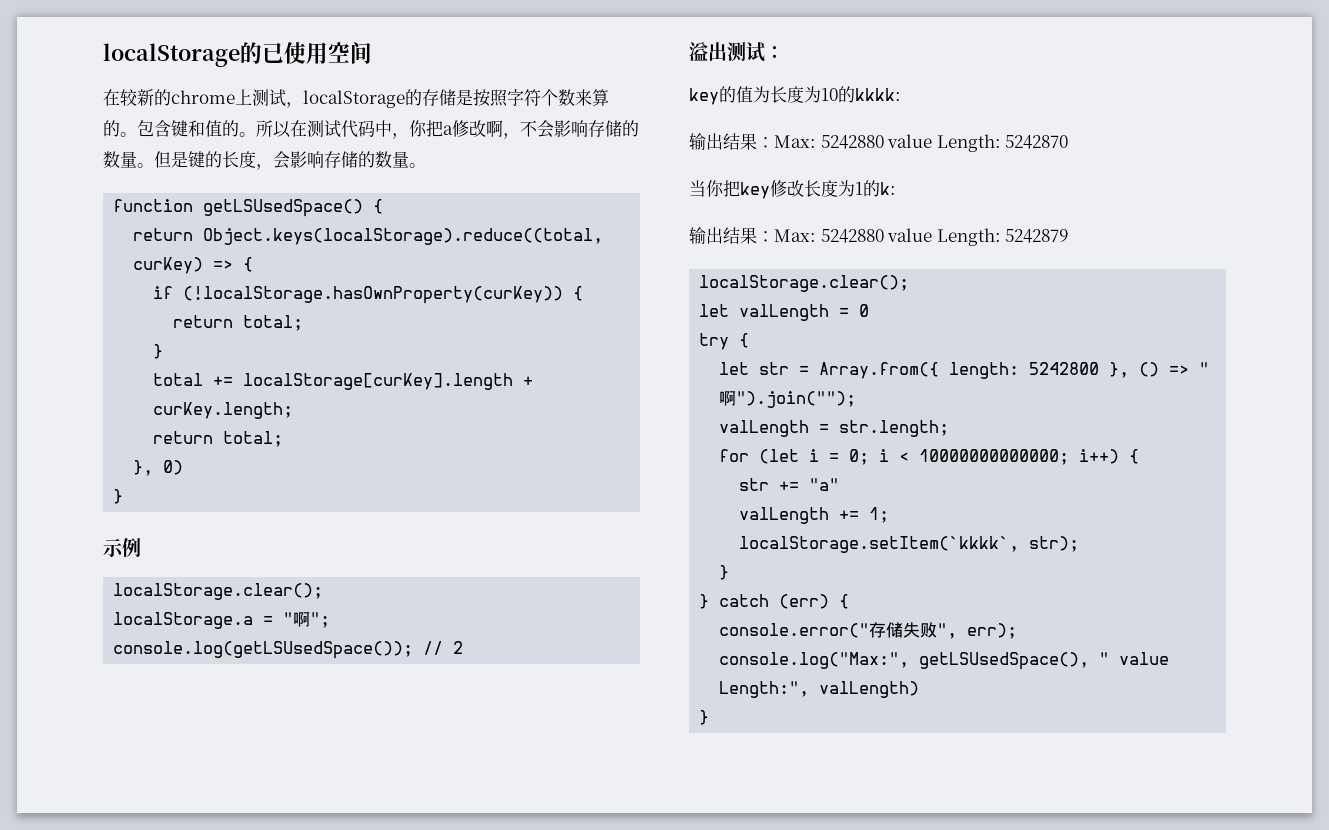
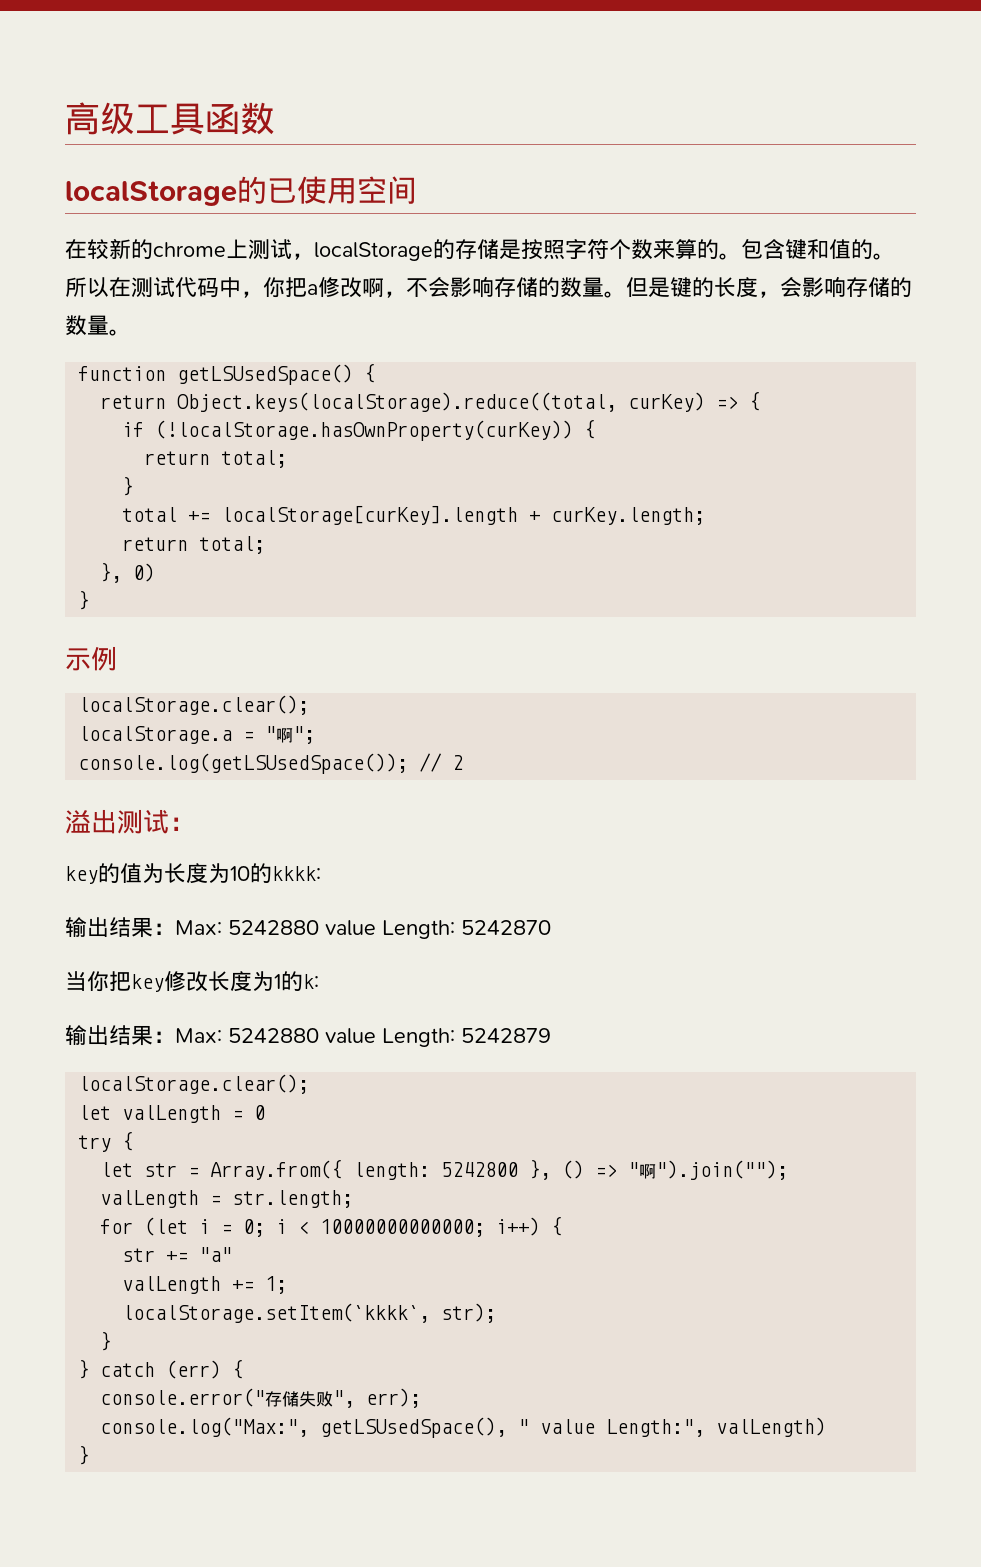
+ 高级工具函数

